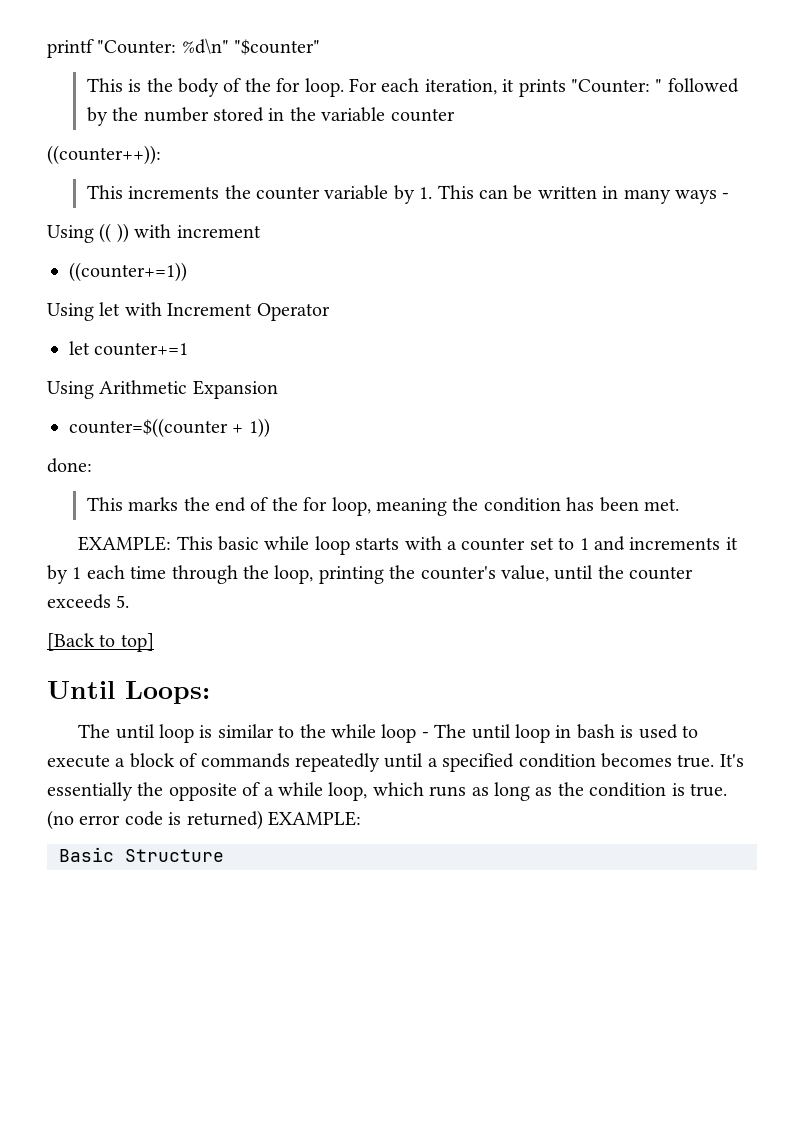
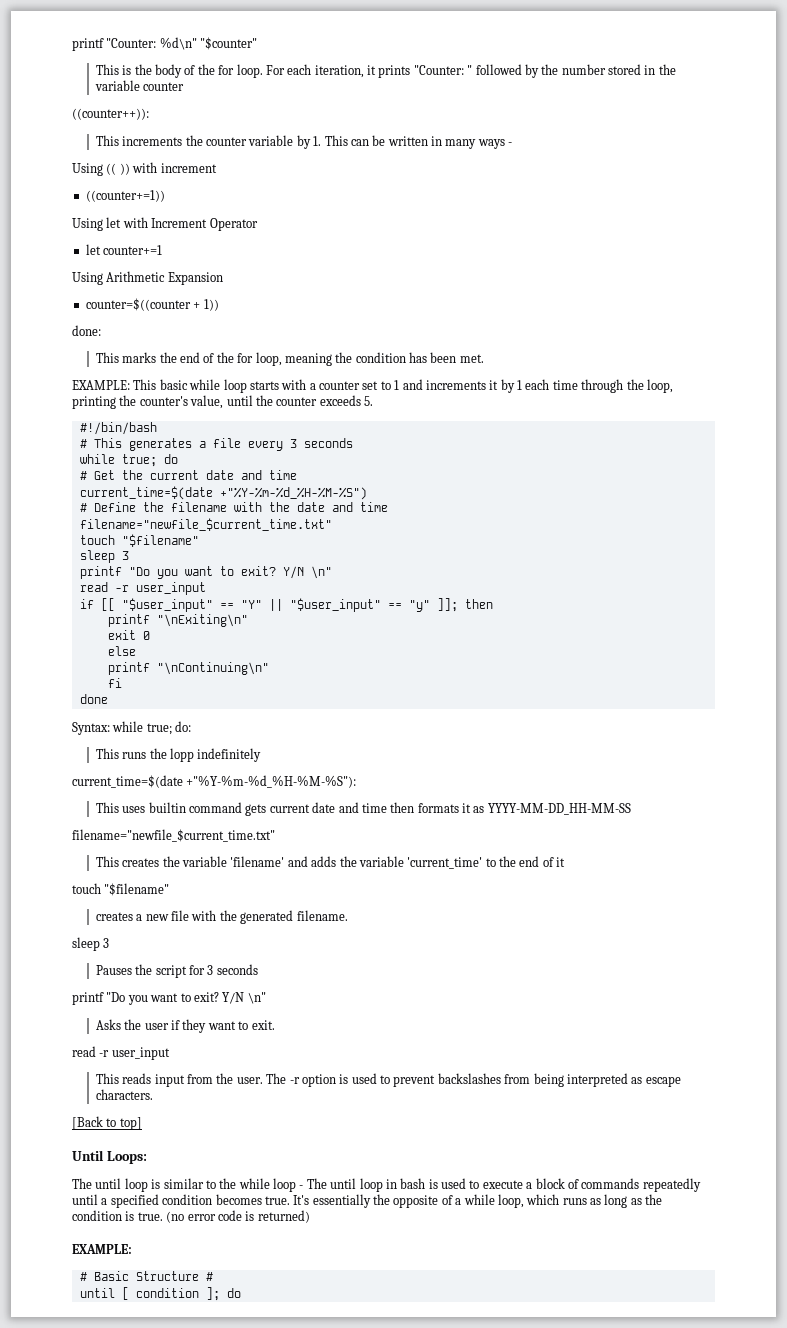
+ #!/bin/bash
+ # This generates a file every 3 seconds
+ while true; do
+ # Get the current date and time
+ current_time=$(date +"%Y-%m-%d_%H-%M-%S")
+ # Define the filename with the date and time
+ filename="newfile_$current_time.txt"
+ touch "$filename"
+ sleep 3
+ printf "Do you want to exit? Y/N \n"
+ read -r user_input
+ if [[ "$user_input" == "Y" || "$user_input" == "y" ]]; then
+ printf "\nExiting\n"
+ exit 0
+ else
+ printf "\nContinuing\n"
+ fi
+ done
+ Syntax: while true; do:
+ This runs the lopp indefinitely
+ current_time=$(date +"%Y-%m-%d_%H-%M-%S"):
+ This uses builtin command gets current date and time then formats it as YYYY-MM-DD_HH-MM-SS
+ filename="newfile_$current_time.txt"
+ This creates the variable 'filename' and adds the variable 'current_time' to the end of it
+ touch "$filename"
+ creates a new file with the generated filename.
+ sleep 3
+ Pauses the script for 3 seconds
+ printf "Do you want to exit? Y/N \n"
+ Asks the user if they want to exit.
+ read -r user_input
+ This reads input from the user. The -r option is used to prevent backslashes from being interpreted as escape characters.
- (no error code is returned) EXAMPLE:
+ (no error code is returned)
+ EXAMPLE:
- Basic Structure
+ # Basic Structure #
+ until [ condition ]; do

